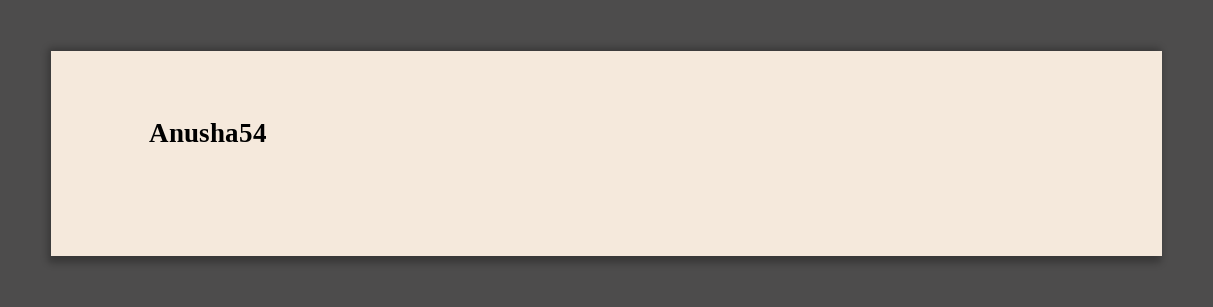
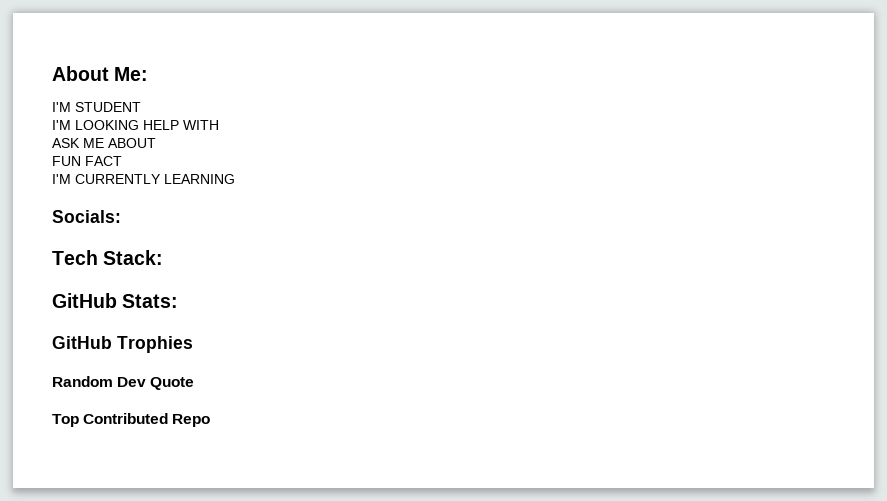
- Anusha54
+ About Me:
+ I'M STUDENT
+ I'M LOOKING HELP WITH
+ ASK ME ABOUT
+ FUN FACT
+ I'M CURRENTLY LEARNING
+ Socials:
+ Tech Stack:
+ GitHub Stats:
+ GitHub Trophies
+ Random Dev Quote
+ Top Contributed Repo

